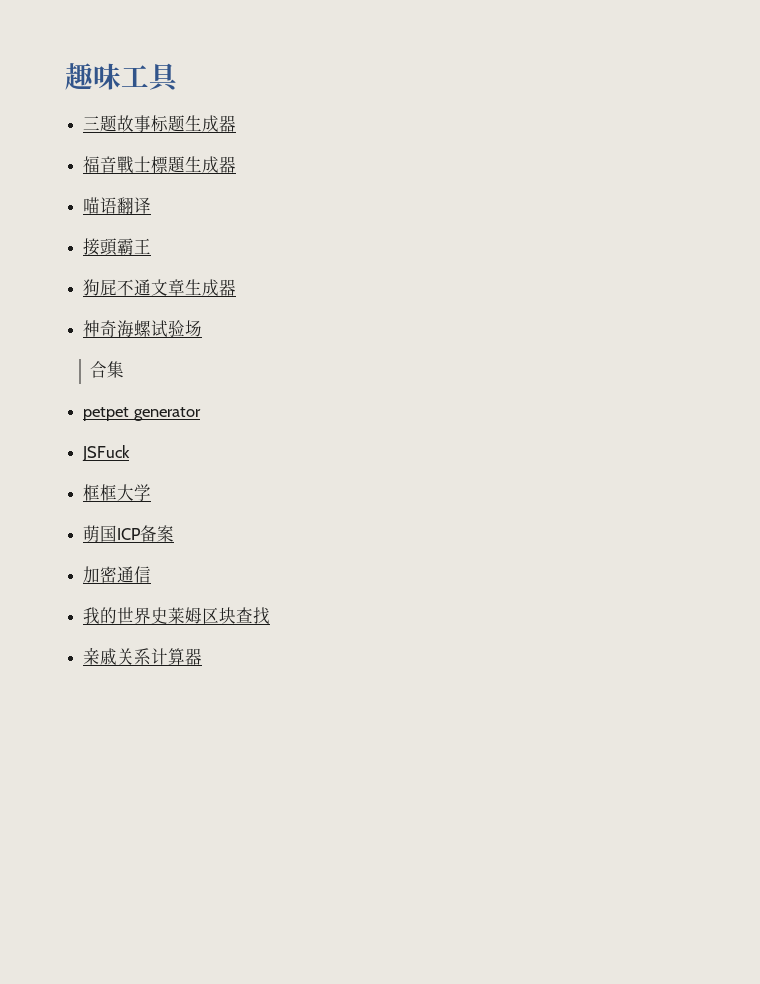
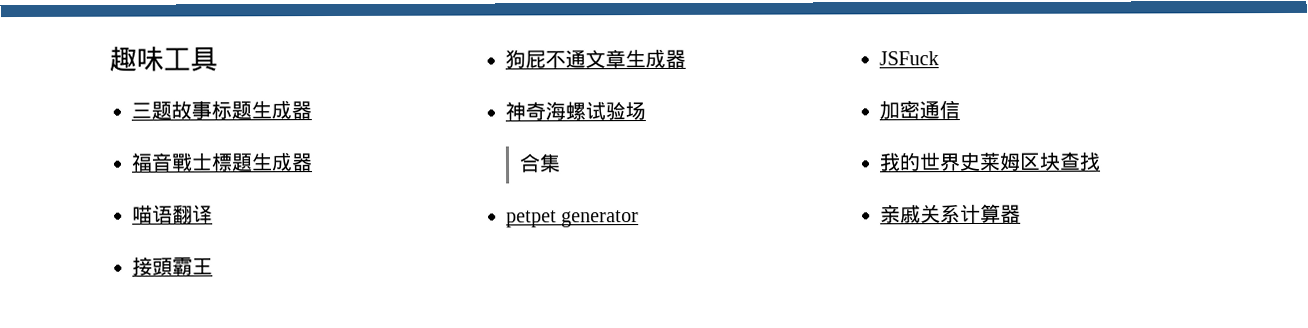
- 框框大学
- 萌国ICP备案

